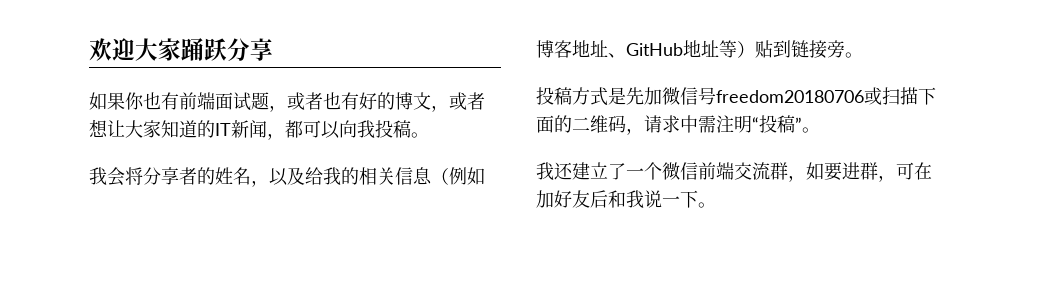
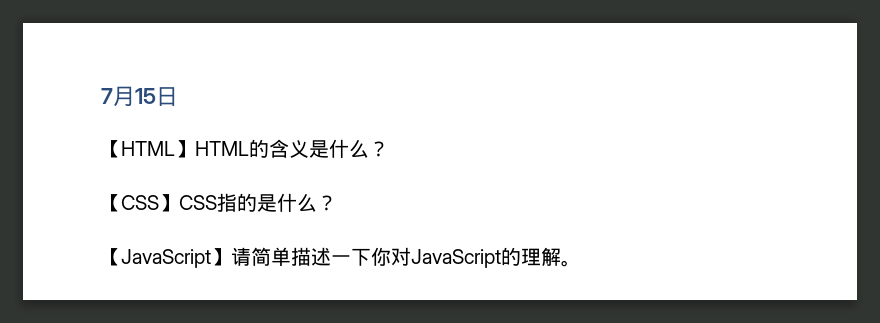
- 欢迎大家踊跃分享
- 如果你也有前端面试题，或者也有好的博文，或者想让大家知道的IT新闻，都可以向我投稿。
- 我会将分享者的姓名，以及给我的相关信息（例如博客地址、GitHub地址等）贴到链接旁。
- 投稿方式是先加微信号freedom20180706或扫描下面的二维码，请求中需注明“投稿”。
- 我还建立了一个微信前端交流群，如要进群，可在加好友后和我说一下。
+ 7月15日
+ 【HTML】HTML的含义是什么？
+ 【CSS】CSS指的是什么？
+ 【JavaScript】请简单描述一下你对JavaScript的理解。

